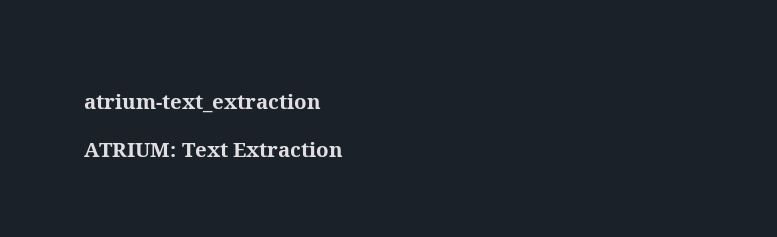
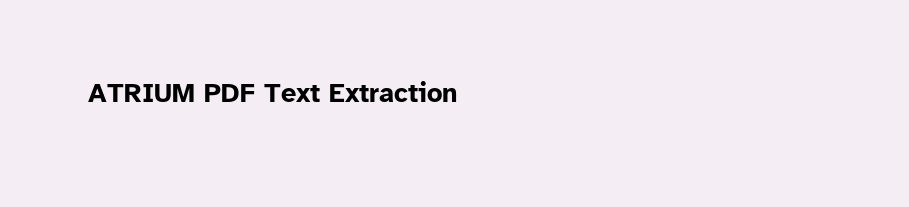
- atrium-text_extraction
- ATRIUM: Text Extraction
+ ATRIUM PDF Text Extraction

